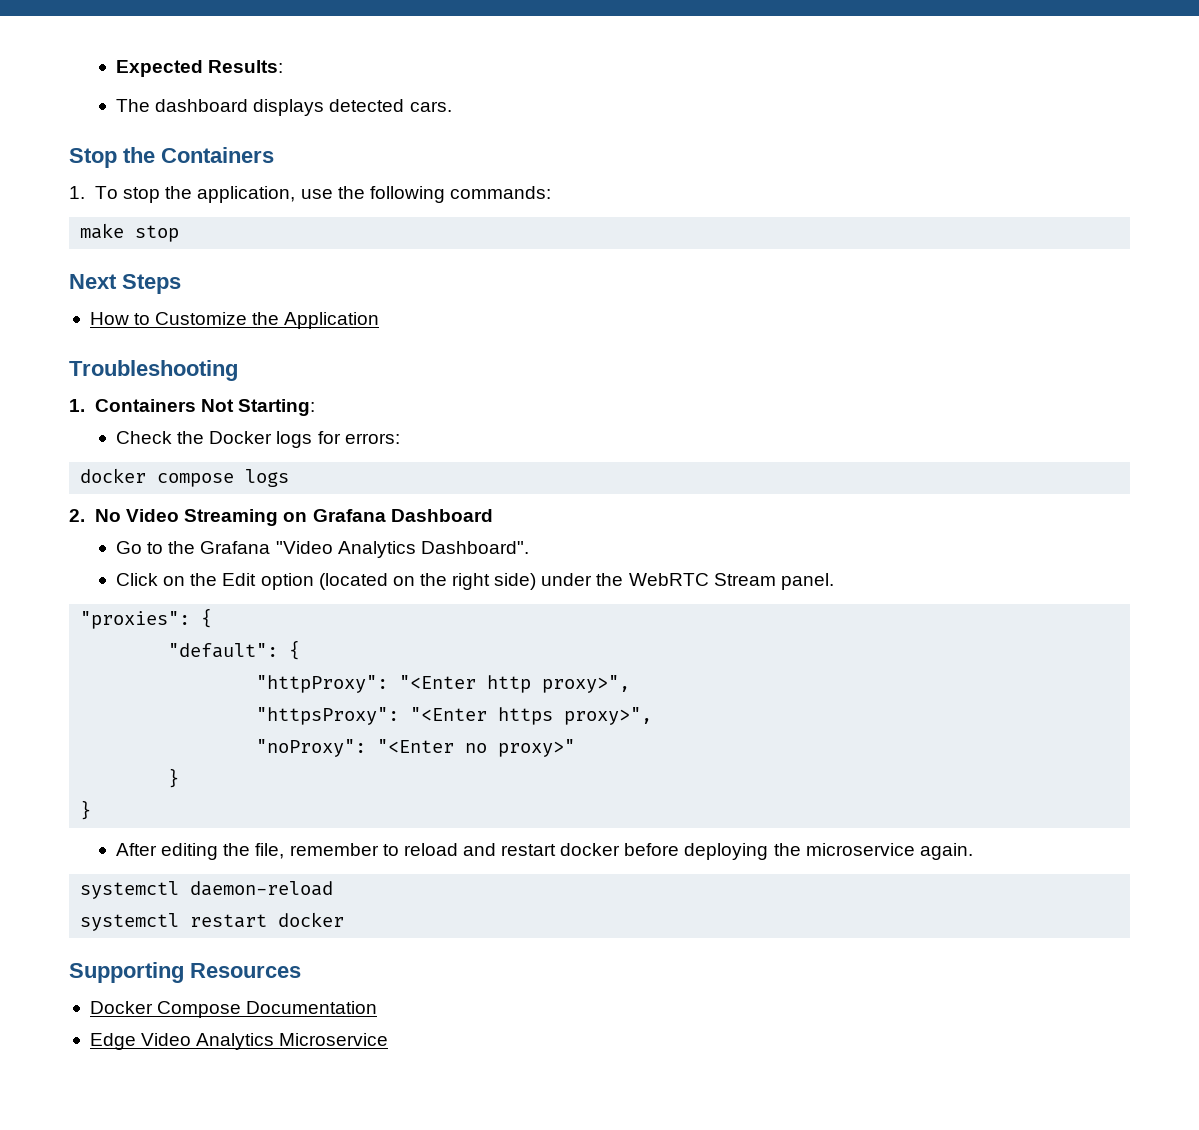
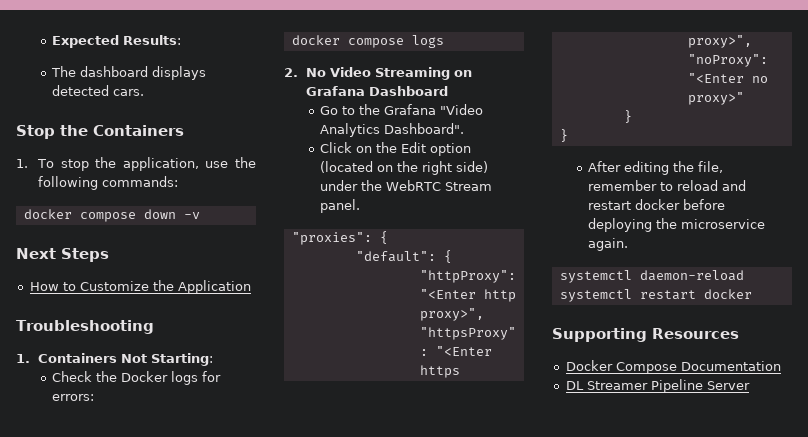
- make stop
+ docker compose down -v
- Edge Video Analytics Microservice
+ DL Streamer Pipeline Server

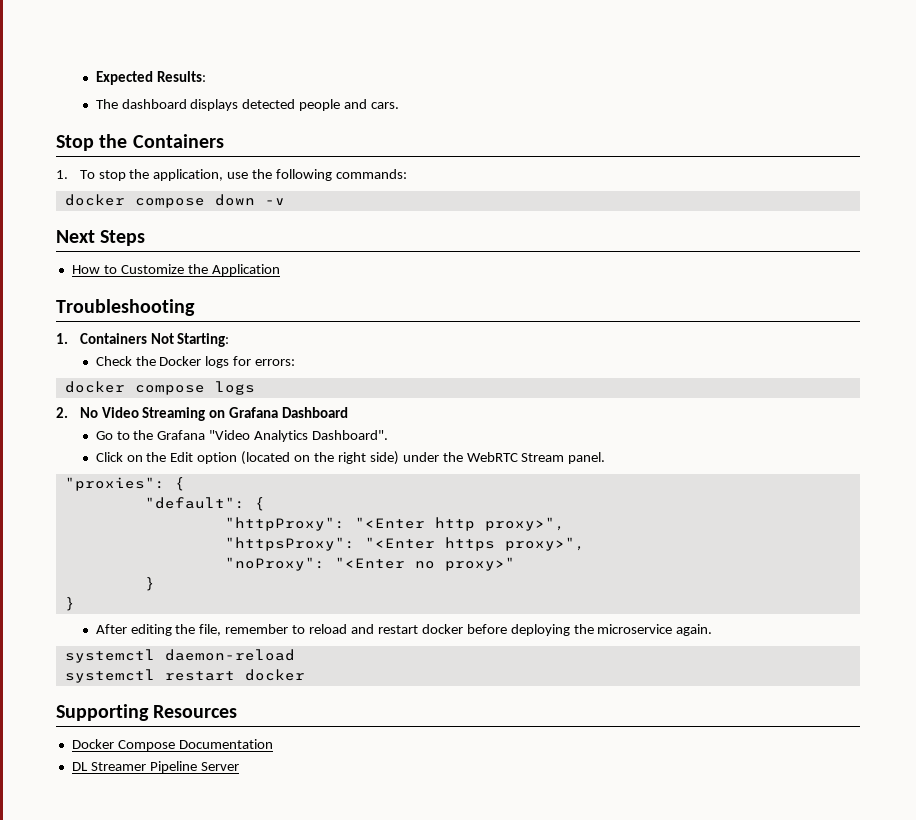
- The dashboard displays detected cars.
+ The dashboard displays detected people and cars.

